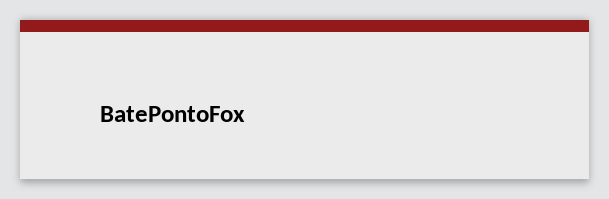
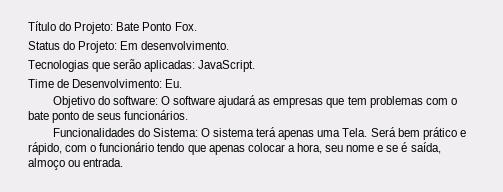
- BatePontoFox
+ Título do Projeto: Bate Ponto Fox.
+ Status do Projeto: Em desenvolvimento.
+ Tecnologias que serão aplicadas: JavaScript.
+ Time de Desenvolvimento: Eu.
+ Objetivo do software: O software ajudará as empresas que tem problemas com o bate ponto de seus funcionários.
+ Funcionalidades do Sistema: O sistema terá apenas uma Tela. Será bem prático e rápido, com o funcionário tendo que apenas colocar a hora, seu nome e se é saída, almoço ou entrada.

